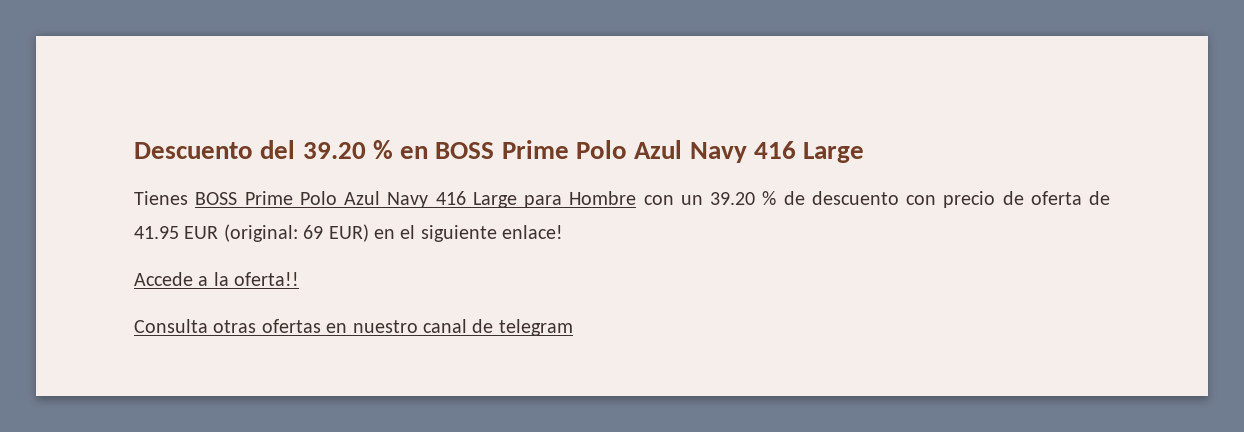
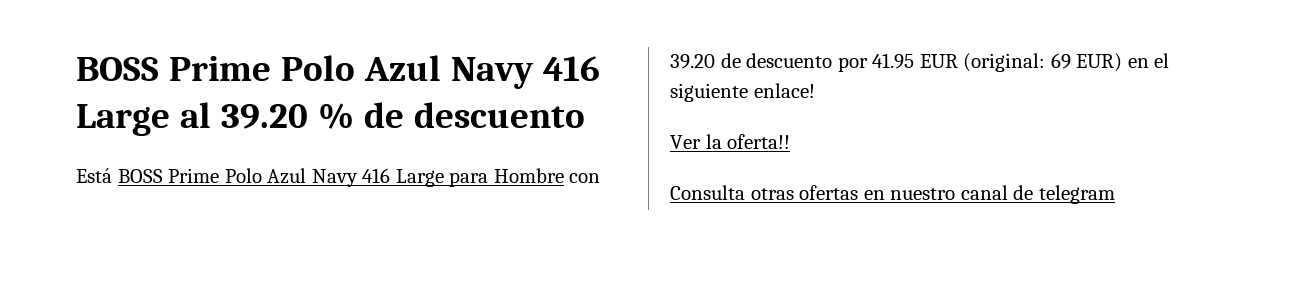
- Descuento del 39.20 % en BOSS Prime Polo Azul Navy 416 Large
- Tienes BOSS Prime Polo Azul Navy 416 Large para Hombre con un 39.20 % de descuento con precio de oferta de 41.95 EUR (original: 69 EUR) en el siguiente enlace!
+ BOSS Prime Polo Azul Navy 416 Large al 39.20 % de descuento
+ Está BOSS Prime Polo Azul Navy 416 Large para Hombre con 39.20 de descuento por 41.95 EUR (original: 69 EUR) en el siguiente enlace!
- Accede a la oferta!!
+ Ver la oferta!!

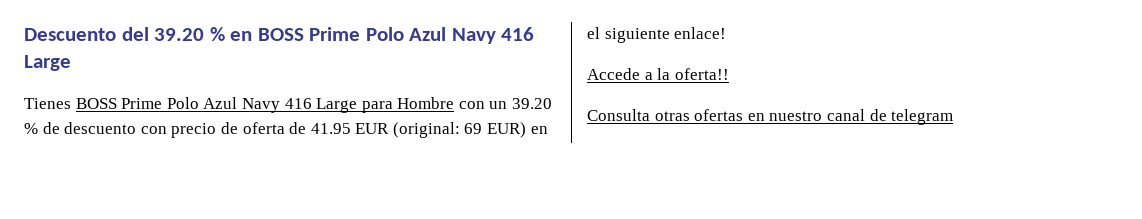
- BOSS Prime Polo Azul Navy 416 Large al 39.20 % de descuento
- Está BOSS Prime Polo Azul Navy 416 Large para Hombre con 39.20 de descuento por 41.95 EUR (original: 69 EUR) en el siguiente enlace!
+ Descuento del 39.20 % en BOSS Prime Polo Azul Navy 416 Large
+ Tienes BOSS Prime Polo Azul Navy 416 Large para Hombre con un 39.20 % de descuento con precio de oferta de 41.95 EUR (original: 69 EUR) en el siguiente enlace!
- Ver la oferta!!
+ Accede a la oferta!!

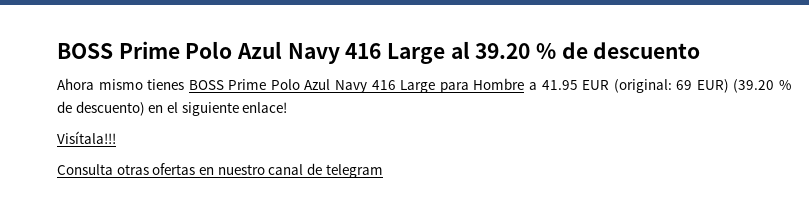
- Descuento del 39.20 % en BOSS Prime Polo Azul Navy 416 Large
- Tienes BOSS Prime Polo Azul Navy 416 Large para Hombre con un 39.20 % de descuento con precio de oferta de 41.95 EUR (original: 69 EUR) en el siguiente enlace!
+ BOSS Prime Polo Azul Navy 416 Large al 39.20 % de descuento
+ Ahora mismo tienes BOSS Prime Polo Azul Navy 416 Large para Hombre a 41.95 EUR (original: 69 EUR) (39.20 % de descuento) en el siguiente enlace!
- Accede a la oferta!!
+ Visítala!!!

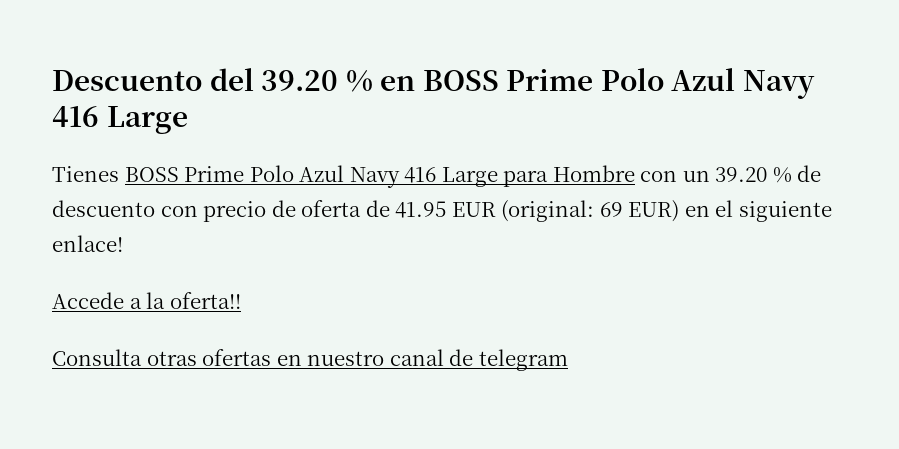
- BOSS Prime Polo Azul Navy 416 Large al 39.20 % de descuento
- Ahora mismo tienes BOSS Prime Polo Azul Navy 416 Large para Hombre a 41.95 EUR (original: 69 EUR) (39.20 % de descuento) en el siguiente enlace!
+ Descuento del 39.20 % en BOSS Prime Polo Azul Navy 416 Large
+ Tienes BOSS Prime Polo Azul Navy 416 Large para Hombre con un 39.20 % de descuento con precio de oferta de 41.95 EUR (original: 69 EUR) en el siguiente enlace!
- Visítala!!!
+ Accede a la oferta!!

